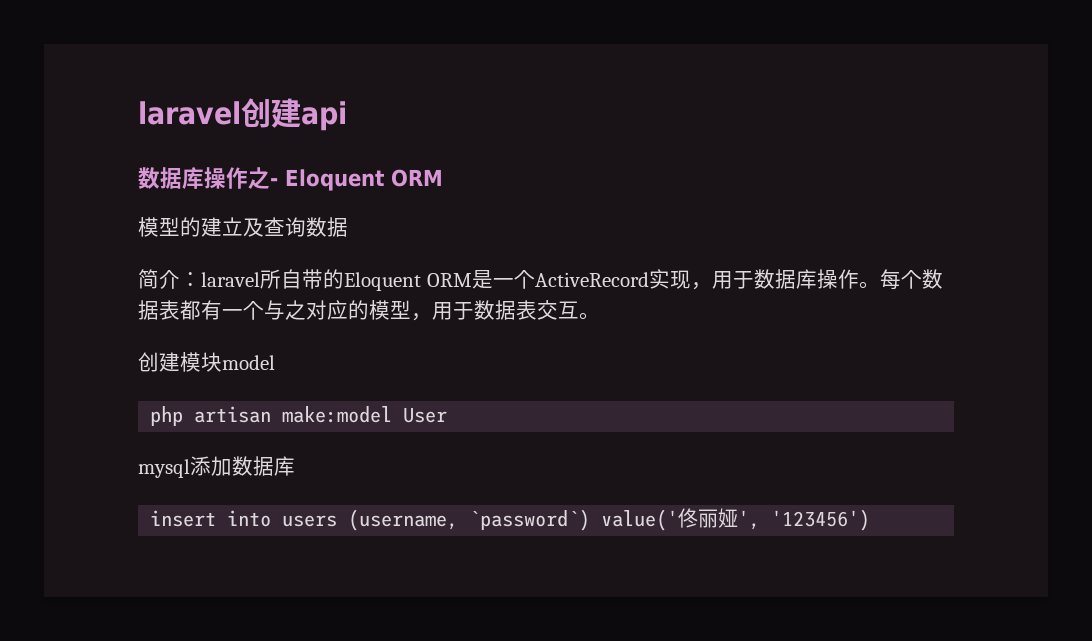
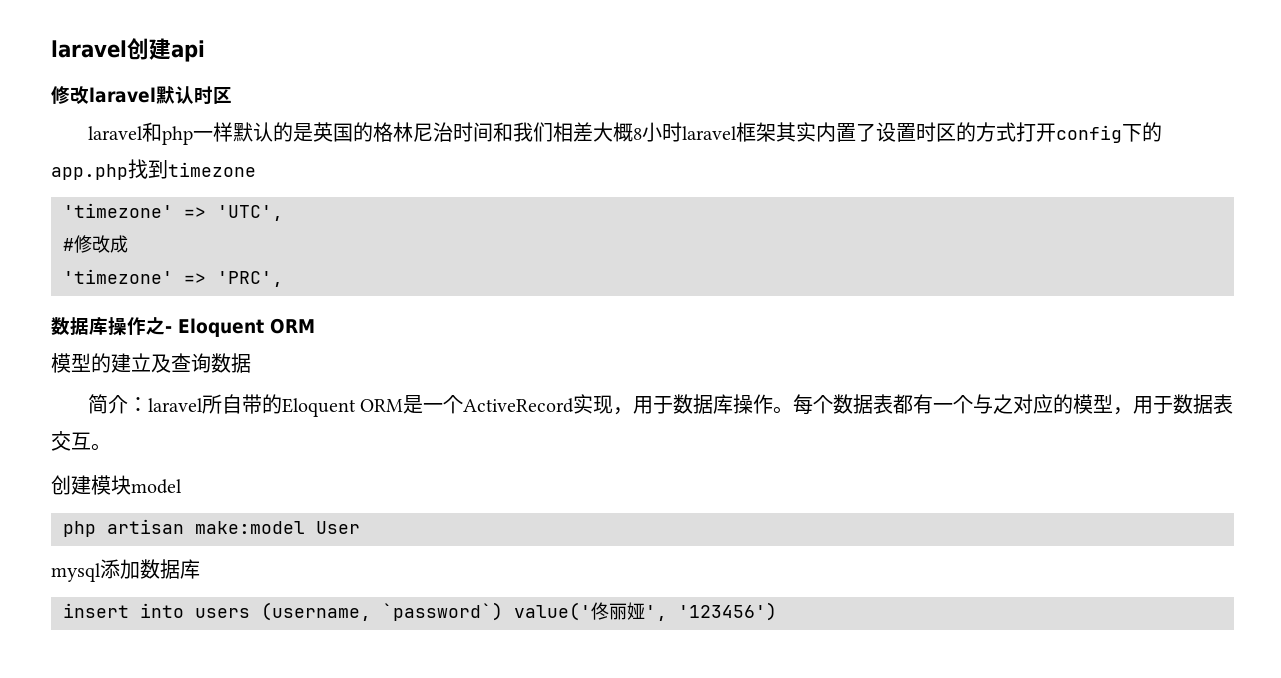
+ 修改laravel默认时区
+ laravel和php一样默认的是英国的格林尼治时间和我们相差大概8小时laravel框架其实内置了设置时区的方式打开config下的app.php找到timezone
+ 'timezone' => 'UTC',
+ #修改成
+ 'timezone' => 'PRC',

